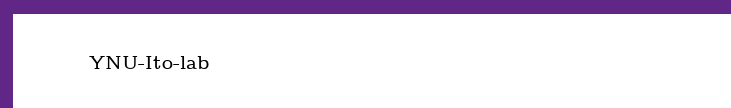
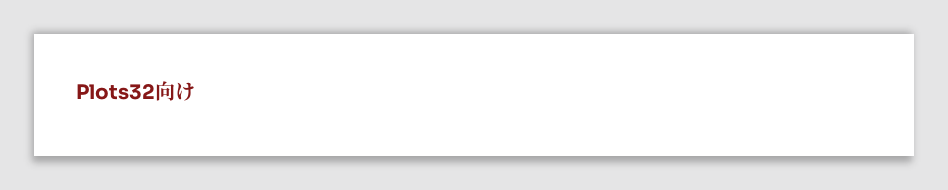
- YNU-Ito-lab
+ Plots32向け

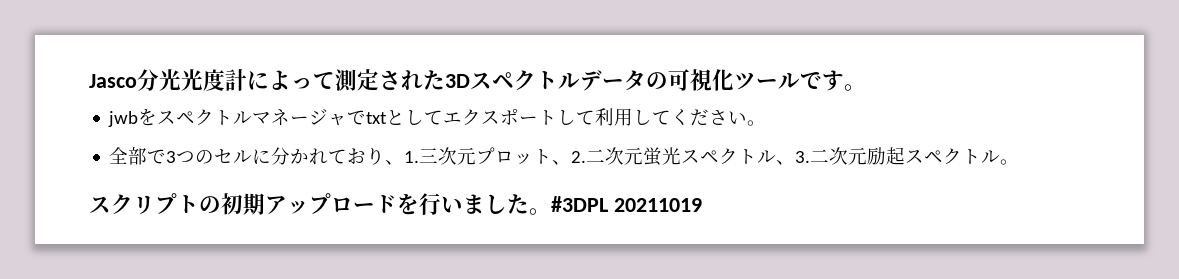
- Plots32向け
+ Jasco分光光度計によって測定された3Dスペクトルデータの可視化ツールです。
+ jwbをスペクトルマネージャでtxtとしてエクスポートして利用してください。
+ 全部で3つのセルに分かれており、1.三次元プロット、2.二次元蛍光スペクトル、3.二次元励起スペクトル。
+ スクリプトの初期アップロードを行いました。#3DPL 20211019

